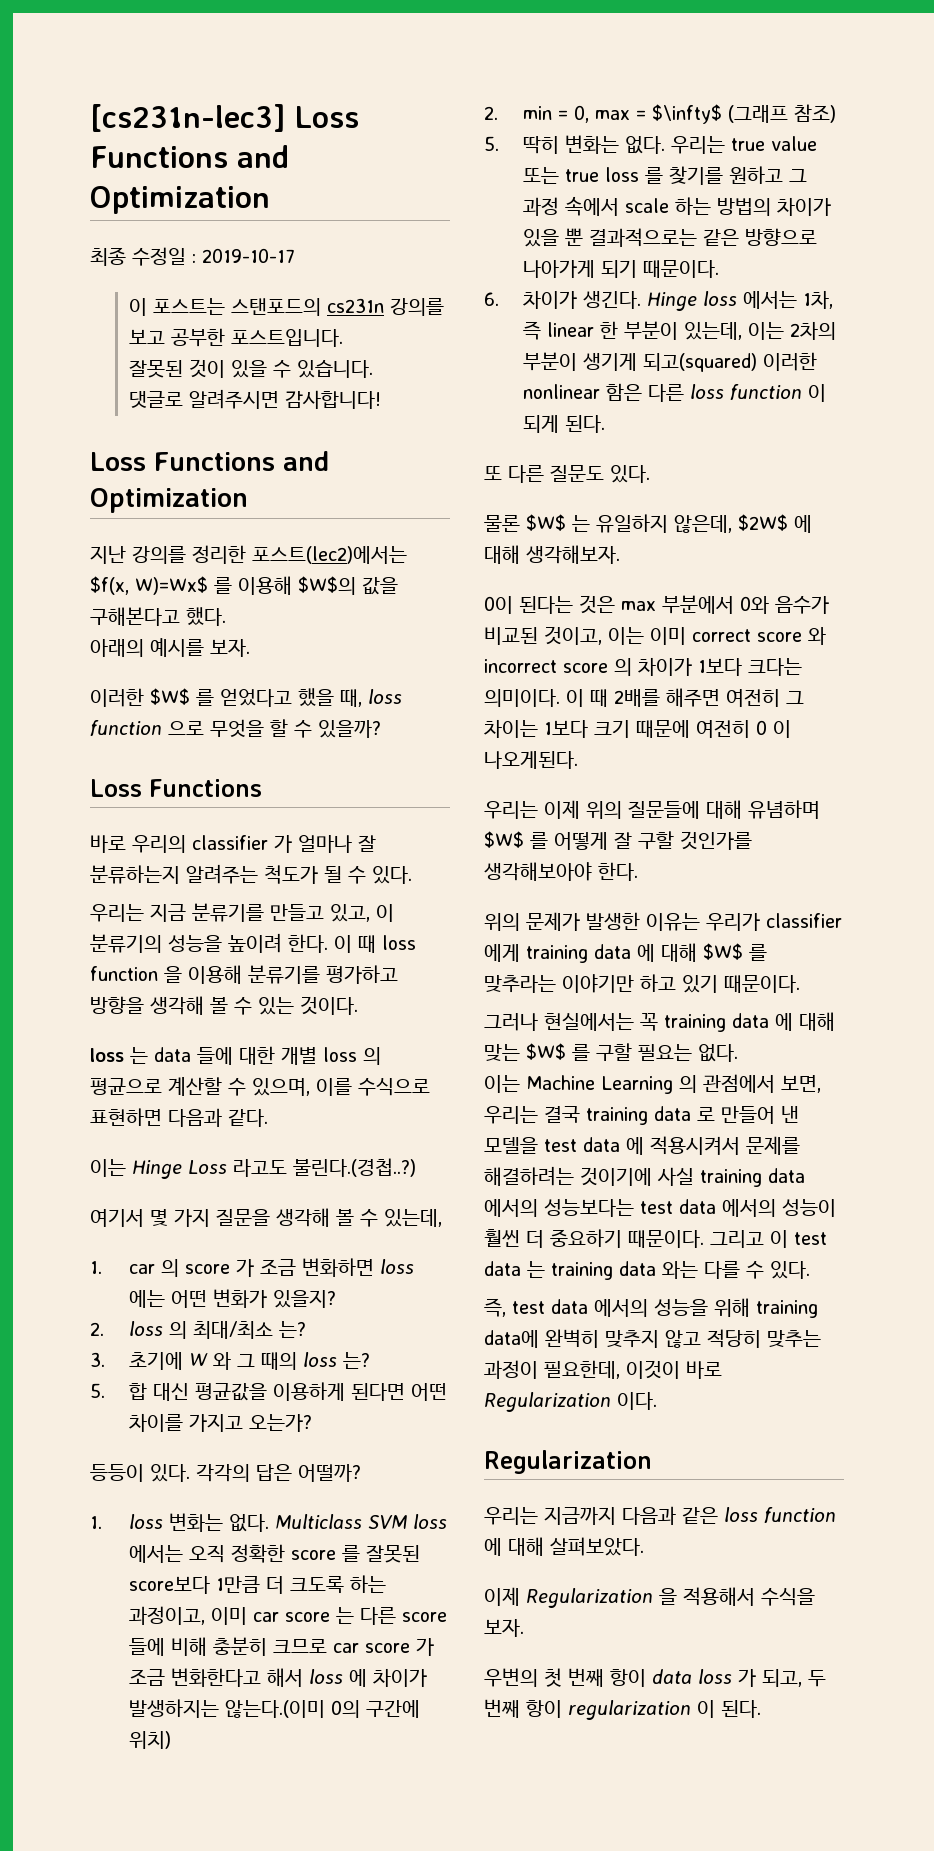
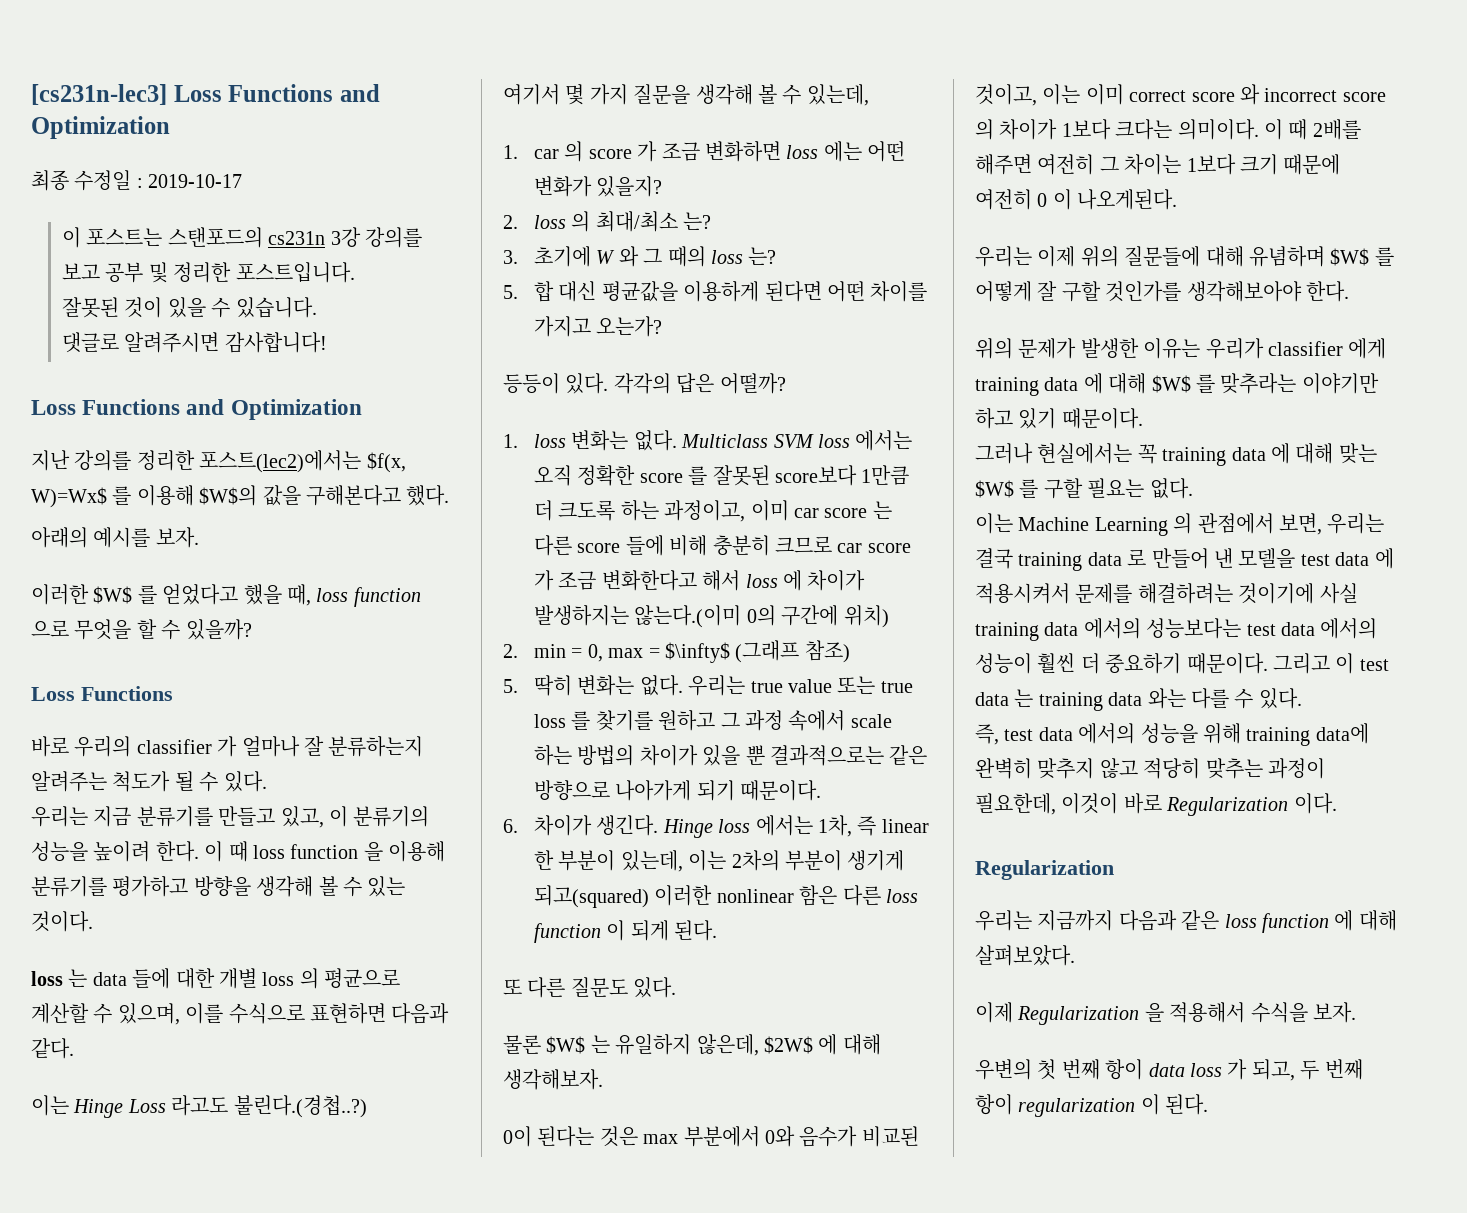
- 이 포스트는 스탠포드의 cs231n 강의를 보고 공부한 포스트입니다.
+ 이 포스트는 스탠포드의 cs231n 3강 강의를 보고 공부 및 정리한 포스트입니다.

